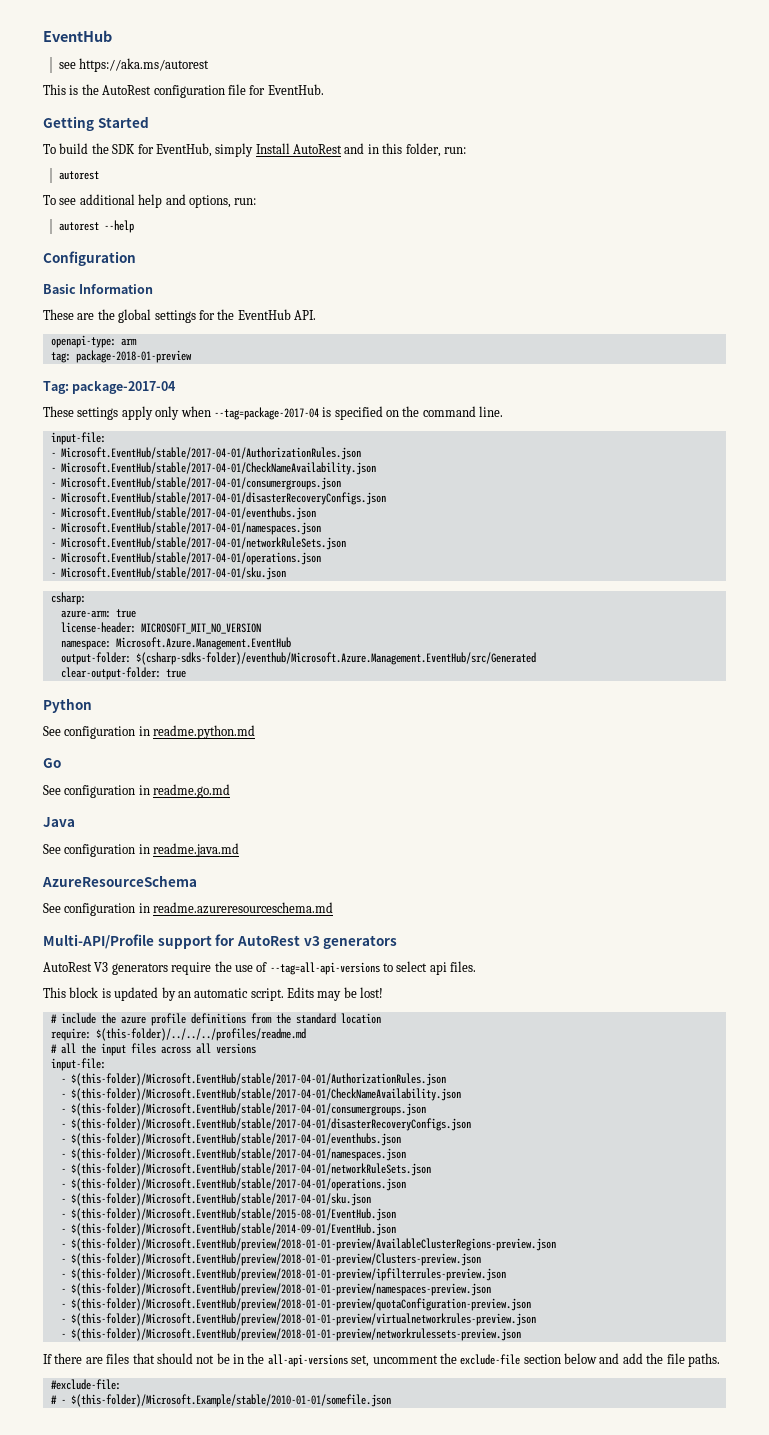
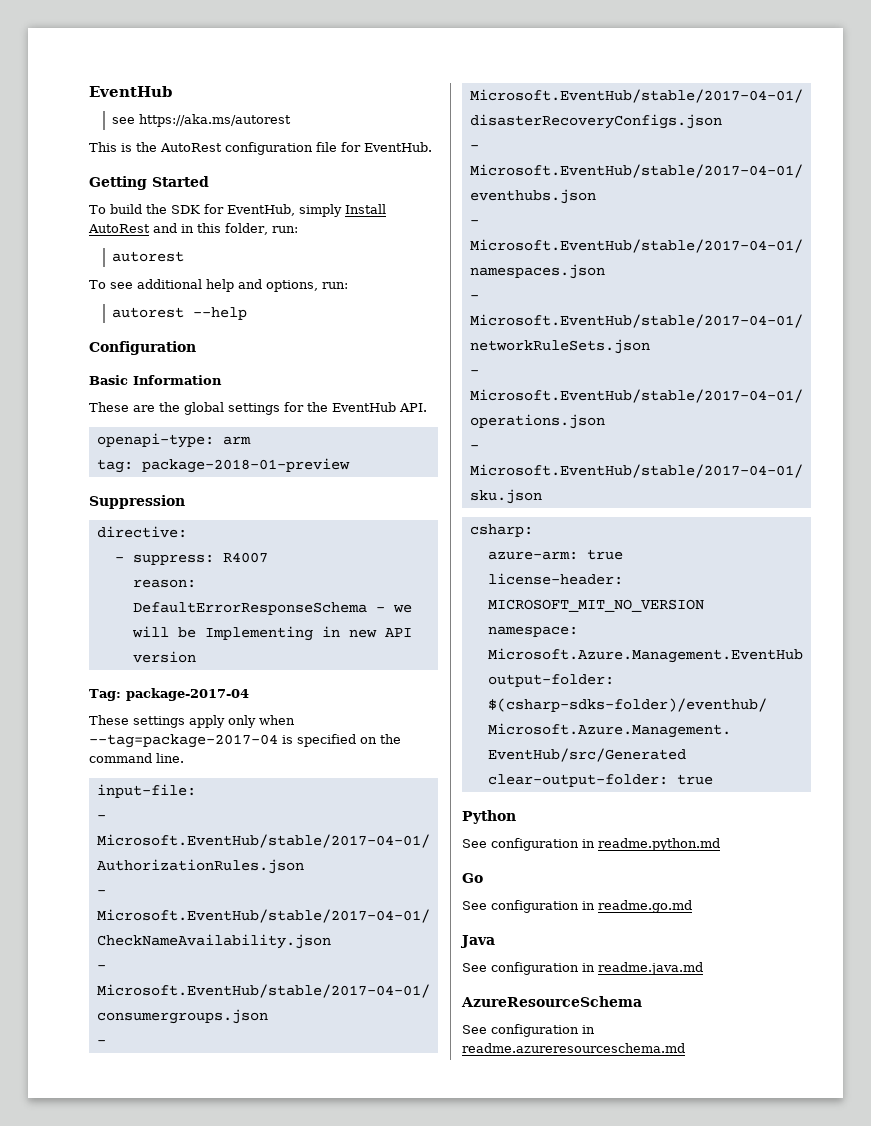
+ Suppression
+ directive:
+ - suppress: R4007
+ reason: DefaultErrorResponseSchema - we will be Implementing in new API version
- Multi-API/Profile support for AutoRest v3 generators
- AutoRest V3 generators require the use of --tag=all-api-versions to select api files.
- This block is updated by an automatic script. Edits may be lost!
- # include the azure profile definitions from the standard location
- require: $(this-folder)/../../../profiles/readme.md
- # all the input files across all versions
- input-file:
- - $(this-folder)/Microsoft.EventHub/stable/2017-04-01/AuthorizationRules.json
- - $(this-folder)/Microsoft.EventHub/stable/2017-04-01/CheckNameAvailability.json
- - $(this-folder)/Microsoft.EventHub/stable/2017-04-01/consumergroups.json
- - $(this-folder)/Microsoft.EventHub/stable/2017-04-01/disasterRecoveryConfigs.json
- - $(this-folder)/Microsoft.EventHub/stable/2017-04-01/eventhubs.json
- - $(this-folder)/Microsoft.EventHub/stable/2017-04-01/namespaces.json
- - $(this-folder)/Microsoft.EventHub/stable/2017-04-01/networkRuleSets.json
- - $(this-folder)/Microsoft.EventHub/stable/2017-04-01/operations.json
- - $(this-folder)/Microsoft.EventHub/stable/2017-04-01/sku.json
- - $(this-folder)/Microsoft.EventHub/stable/2015-08-01/EventHub.json
- - $(this-folder)/Microsoft.EventHub/stable/2014-09-01/EventHub.json
- - $(this-folder)/Microsoft.EventHub/preview/2018-01-01-preview/AvailableClusterRegions-preview.json
- - $(this-folder)/Microsoft.EventHub/preview/2018-01-01-preview/Clusters-preview.json
- - $(this-folder)/Microsoft.EventHub/preview/2018-01-01-preview/ipfilterrules-preview.json
- - $(this-folder)/Microsoft.EventHub/preview/2018-01-01-preview/namespaces-preview.json
- - $(this-folder)/Microsoft.EventHub/preview/2018-01-01-preview/quotaConfiguration-preview.json
- - $(this-folder)/Microsoft.EventHub/preview/2018-01-01-preview/virtualnetworkrules-preview.json
- - $(this-folder)/Microsoft.EventHub/preview/2018-01-01-preview/networkrulessets-preview.json
- If there are files that should not be in the all-api-versions set, uncomment the exclude-file section below and add the file paths.
- #exclude-file:
- # - $(this-folder)/Microsoft.Example/stable/2010-01-01/somefile.json

